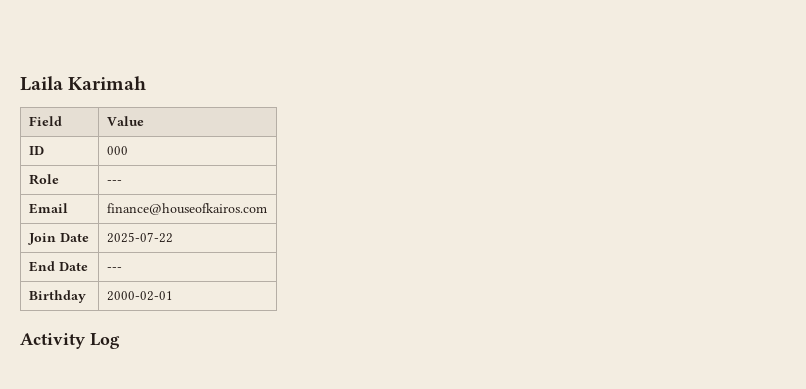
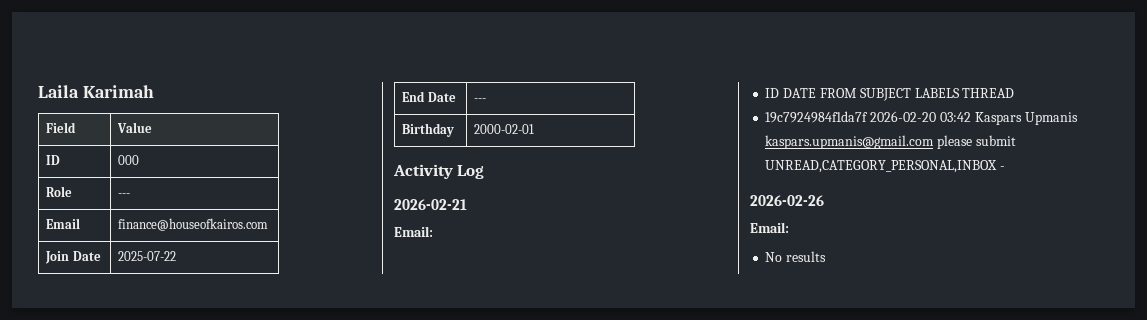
+ 2026-02-21
+ Email:
+ ID DATE FROM SUBJECT LABELS THREAD
+ 19c7924984f1da7f 2026-02-20 03:42 Kaspars Upmanis kaspars.upmanis@gmail.com please submit UNREAD,CATEGORY_PERSONAL,INBOX -
+ 2026-02-26
+ Email:
+ No results

